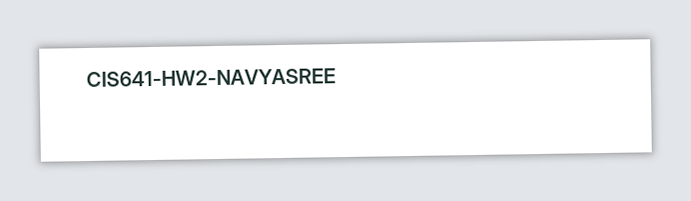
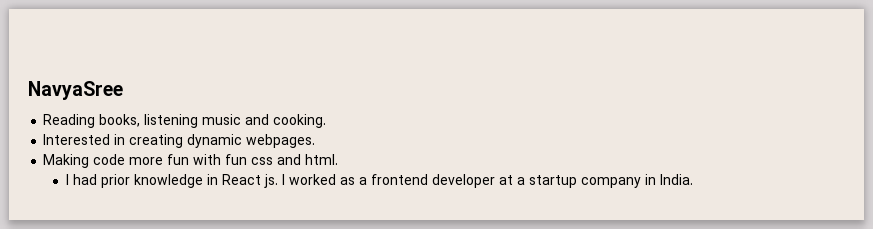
- CIS641-HW2-NAVYASREE
+ NavyaSree
+ Reading books, listening music and cooking.
+ Interested in creating dynamic webpages.
+ Making code more fun with fun css and html.
+ I had prior knowledge in React js. I worked as a frontend developer at a startup company in India.

